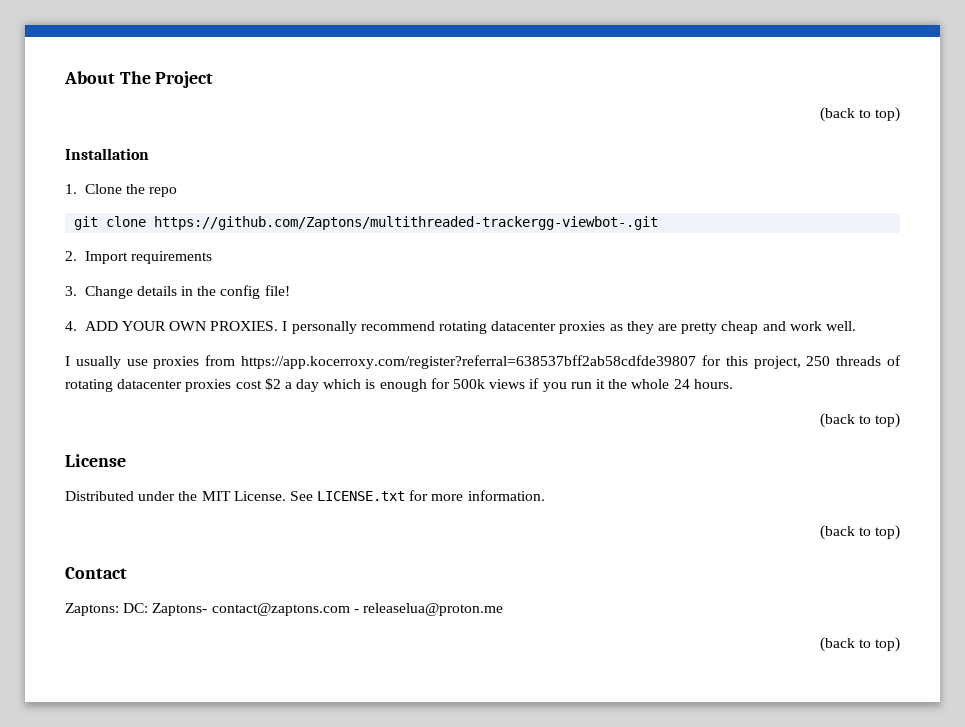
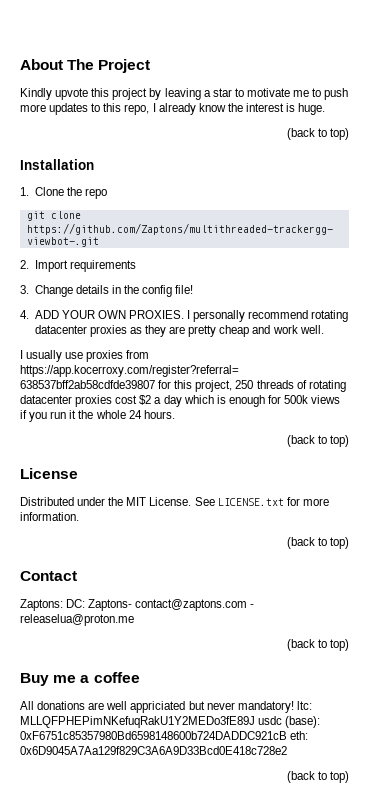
+ Kindly upvote this project by leaving a star to motivate me to push more updates to this repo, I already know the interest is huge.
+ Buy me a coffee
+ All donations are well appriciated but never mandatory! ltc: MLLQFPHEPimNKefuqRakU1Y2MEDo3fE89J usdc (base): 0xF6751c85357980Bd6598148600b724DADDC921cB eth: 0x6D9045A7Aa129f829C3A6A9D33Bcd0E418c728e2
+ (back to top)

